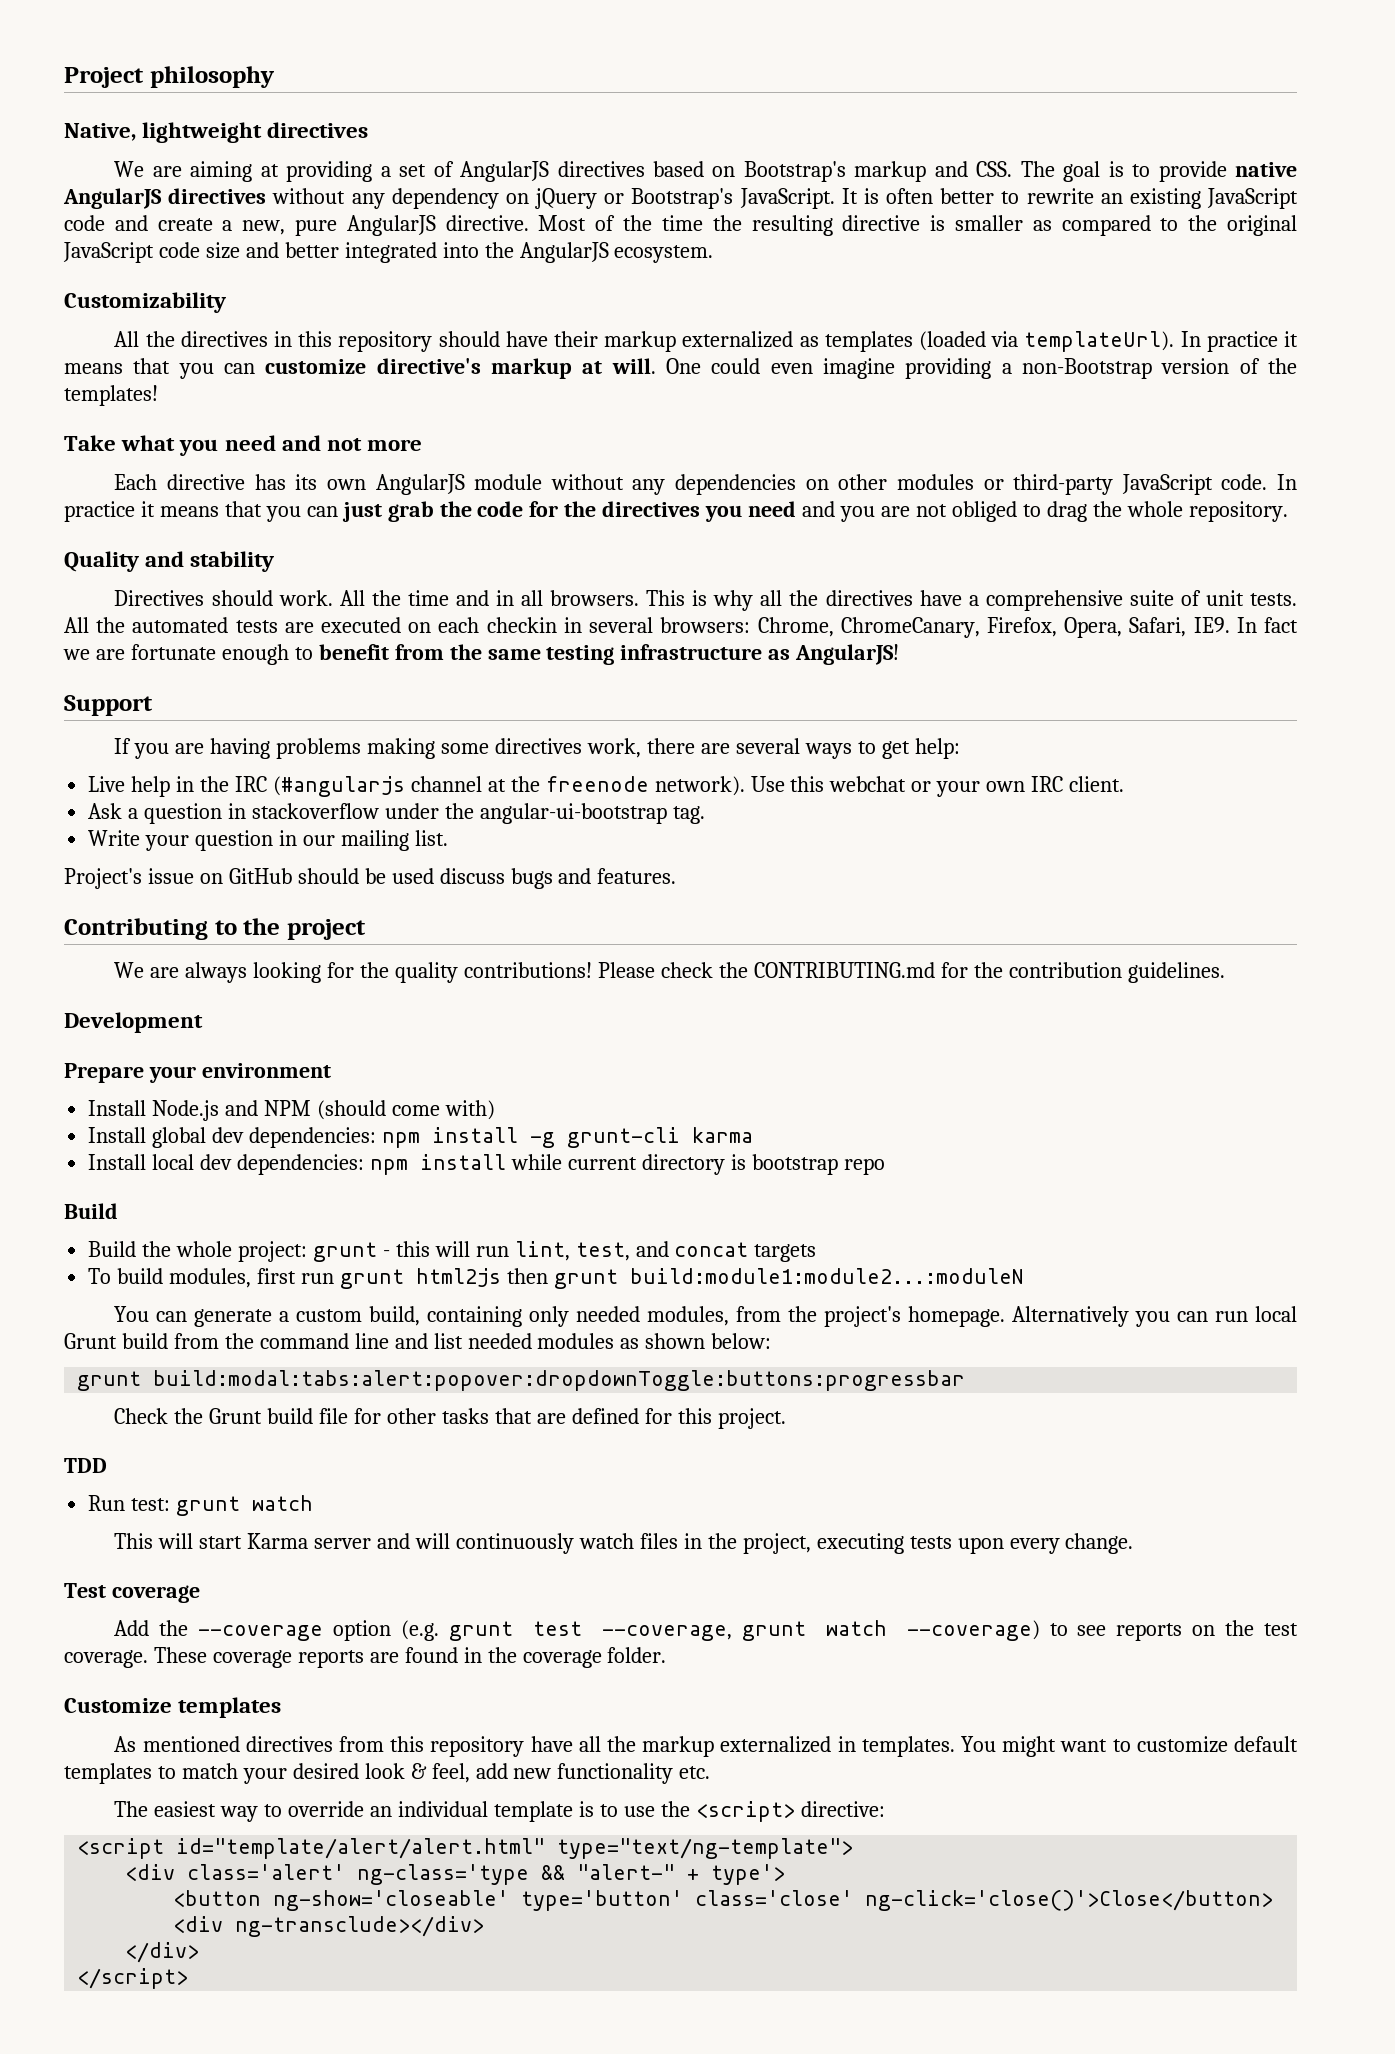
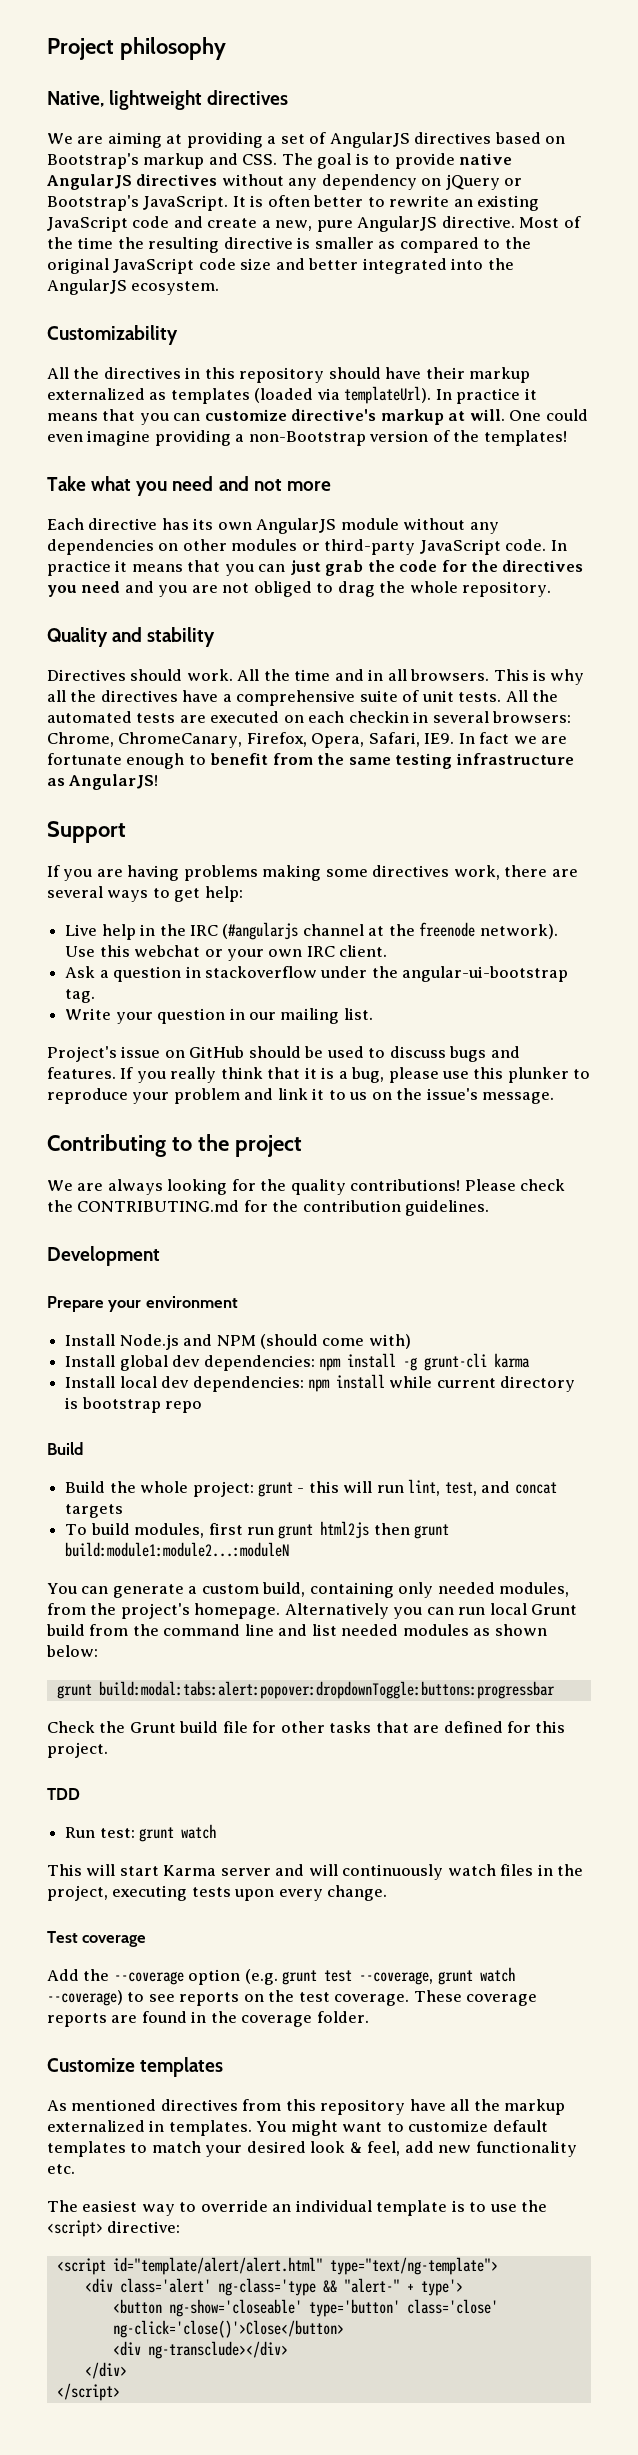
- Project's issue on GitHub should be used discuss bugs and features.
+ Project's issue on GitHub should be used to discuss bugs and features. If you really think that it is a bug, please use this plunker to reproduce your problem and link it to us on the issue's message.

